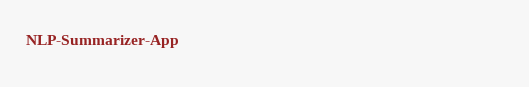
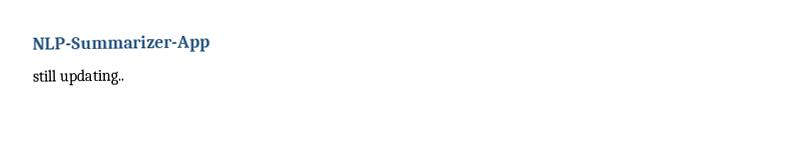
+ still updating..

